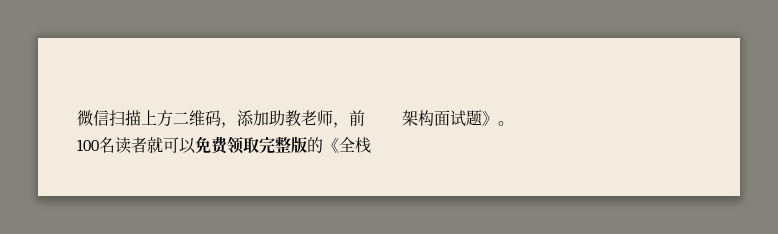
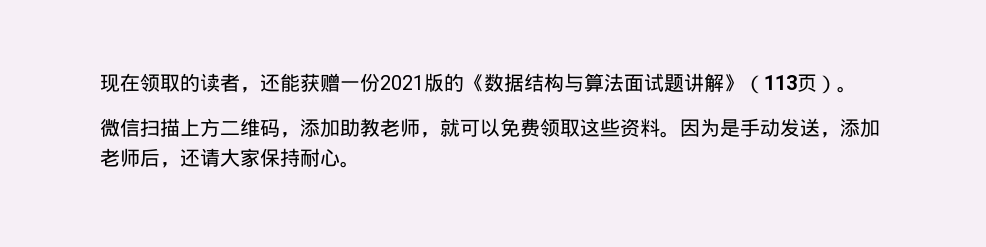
+ 现在领取的读者，还能获赠一份2021版的《数据结构与算法面试题讲解》（113页）。
- 微信扫描上方二维码，添加助教老师，前100名读者就可以免费领取完整版的《全栈架构面试题》。
+ 微信扫描上方二维码，添加助教老师，就可以免费领取这些资料。因为是手动发送，添加老师后，还请大家保持耐心。

